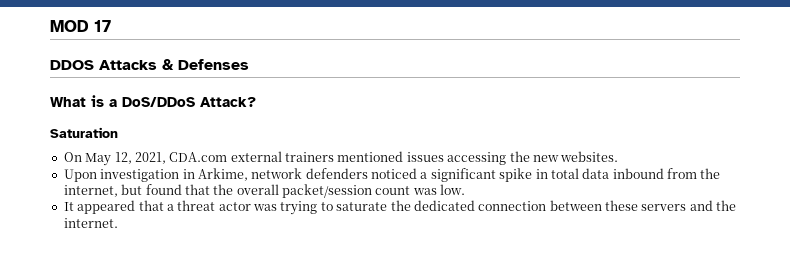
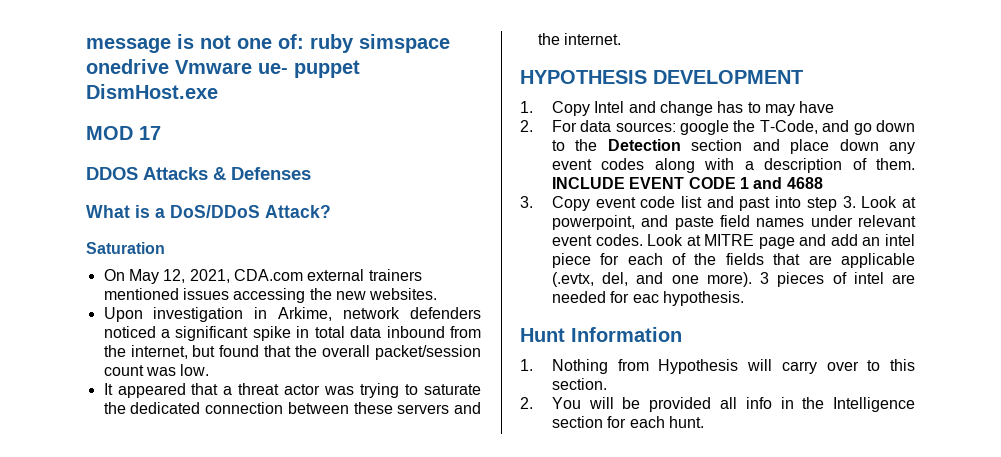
+ message is not one of: ruby simspace onedrive Vmware ue- puppet DismHost.exe
+ HYPOTHESIS DEVELOPMENT
+ 1. Copy Intel and change has to may have
+ 2. For data sources: google the T-Code, and go down to the Detection section and place down any event codes along with a description of them. INCLUDE EVENT CODE 1 and 4688
+ 3. Copy event code list and past into step 3. Look at powerpoint, and paste field names under relevant event codes. Look at MITRE page and add an intel piece for each of the fields that are applicable (.evtx, del, and one more). 3 pieces of intel are needed for eac hypothesis.
+ Hunt Information
+ 1. Nothing from Hypothesis will carry over to this section.
+ 2. You will be provided all info in the Intelligence section for each hunt.

